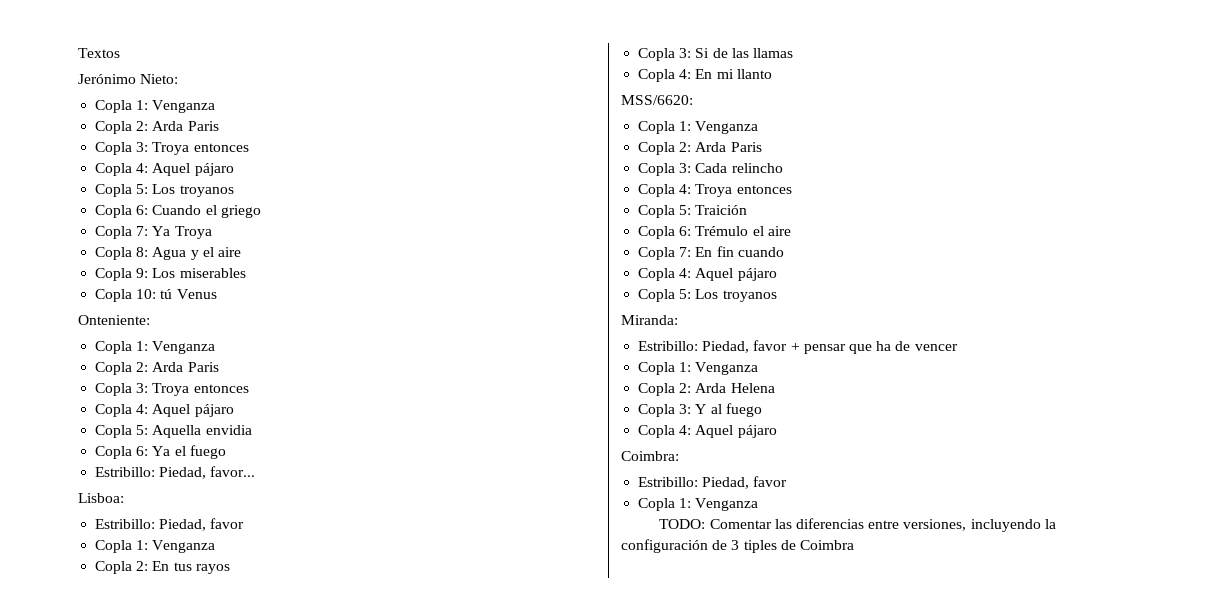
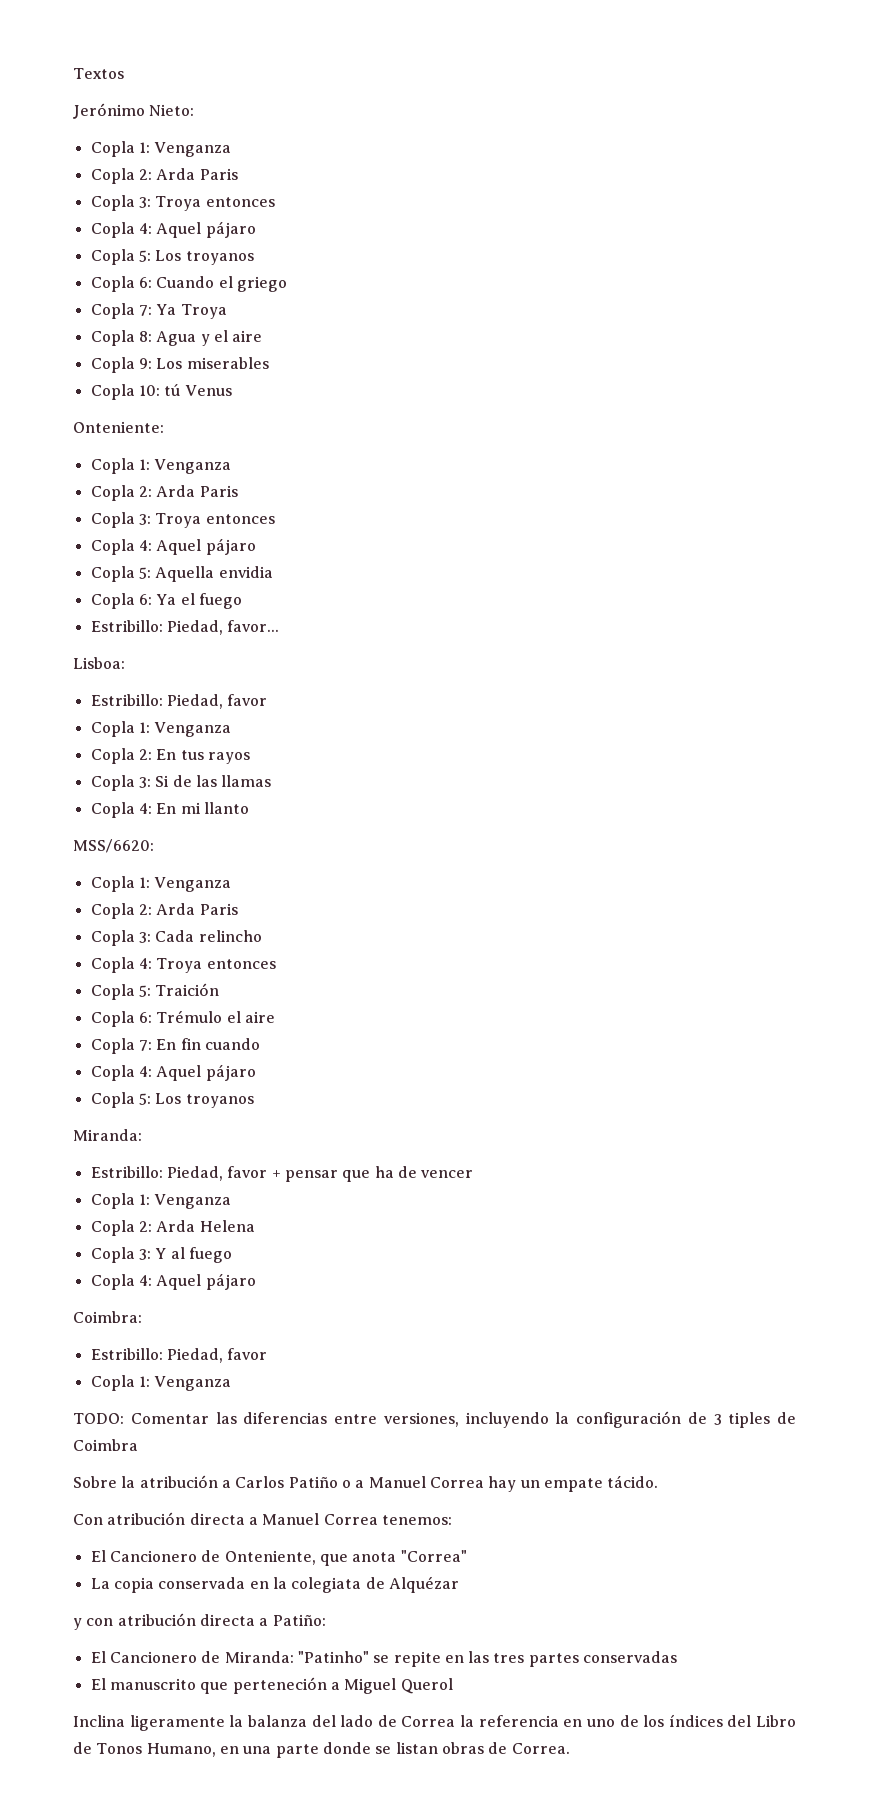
+ Sobre la atribución a Carlos Patiño o a Manuel Correa hay un empate tácido.
+ Con atribución directa a Manuel Correa tenemos:
+ El Cancionero de Onteniente, que anota "Correa"
+ La copia conservada en la colegiata de Alquézar
+ y con atribución directa a Patiño:
+ El Cancionero de Miranda: "Patinho" se repite en las tres partes conservadas
+ El manuscrito que perteneción a Miguel Querol
+ Inclina ligeramente la balanza del lado de Correa la referencia en uno de los índices del Libro de Tonos Humano, en una parte donde se listan obras de Correa.

